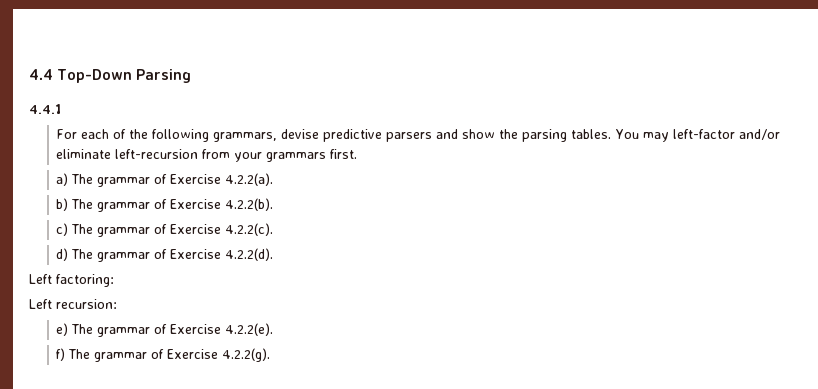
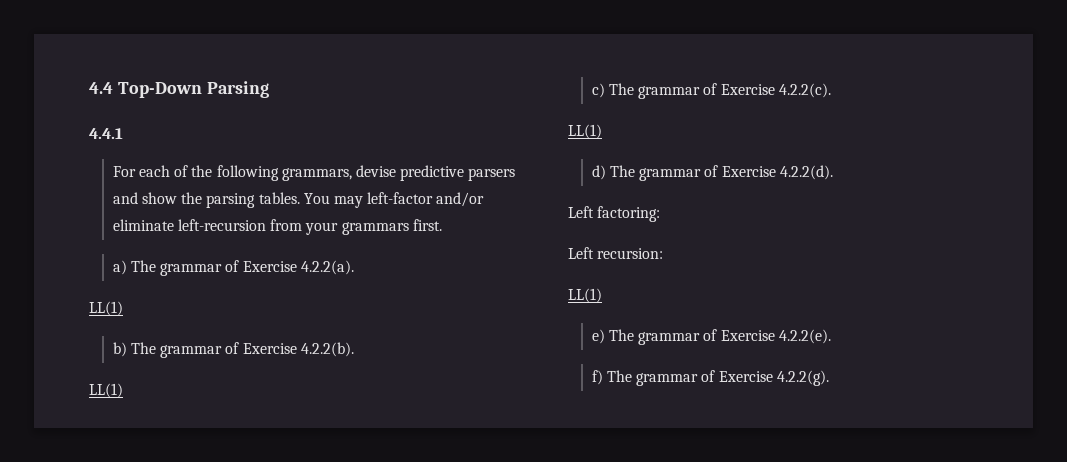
  a) The grammar of Exercise 4.2.2(a).
+ LL(1)
  b) The grammar of Exercise 4.2.2(b).
+ LL(1)
  c) The grammar of Exercise 4.2.2(c).
+ LL(1)
  Left recursion:
+ LL(1)

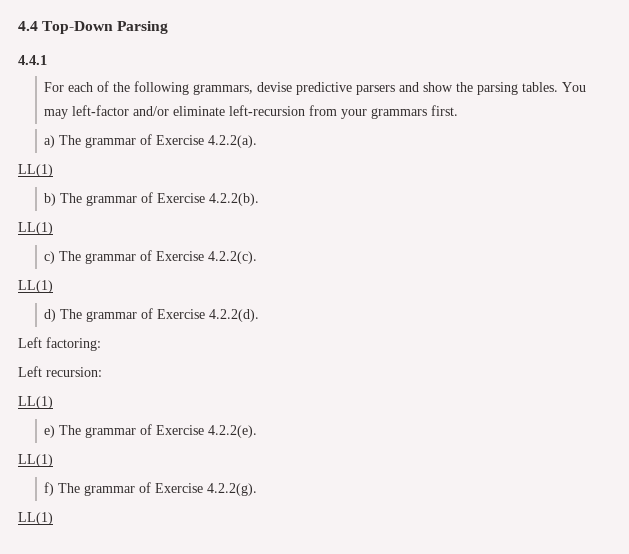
  e) The grammar of Exercise 4.2.2(e).
+ LL(1)
  f) The grammar of Exercise 4.2.2(g).
+ LL(1)

